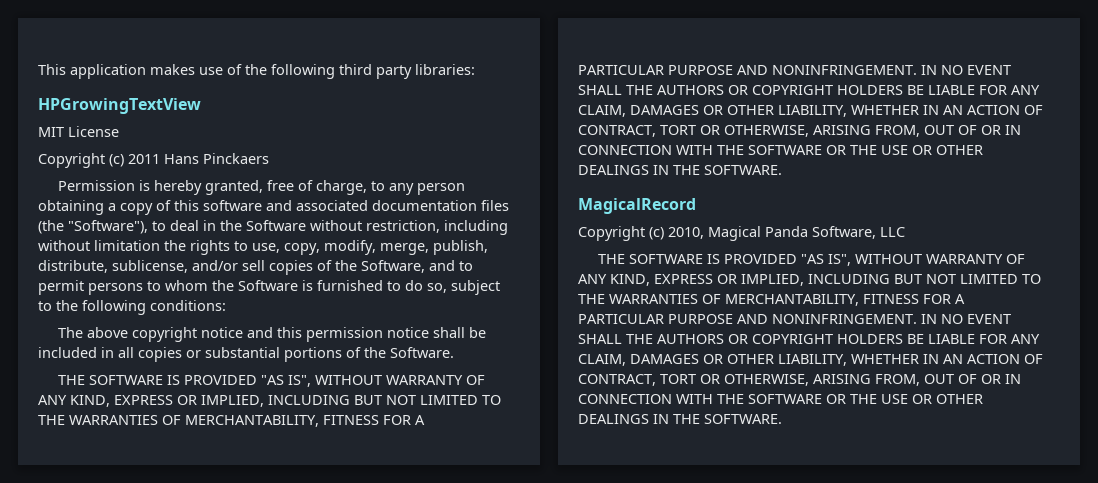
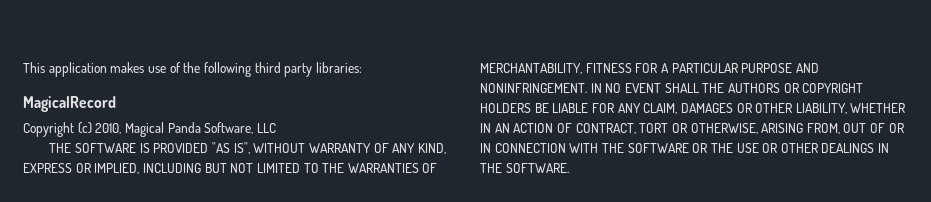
- HPGrowingTextView
- MIT License
- Copyright (c) 2011 Hans Pinckaers
- Permission is hereby granted, free of charge, to any person obtaining a copy of this software and associated documentation files (the "Software"), to deal in the Software without restriction, including without limitation the rights to use, copy, modify, merge, publish, distribute, sublicense, and/or sell copies of the Software, and to permit persons to whom the Software is furnished to do so, subject to the following conditions:
- The above copyright notice and this permission notice shall be included in all copies or substantial portions of the Software.
- THE SOFTWARE IS PROVIDED "AS IS", WITHOUT WARRANTY OF ANY KIND, EXPRESS OR IMPLIED, INCLUDING BUT NOT LIMITED TO THE WARRANTIES OF MERCHANTABILITY, FITNESS FOR A PARTICULAR PURPOSE AND NONINFRINGEMENT. IN NO EVENT SHALL THE AUTHORS OR COPYRIGHT HOLDERS BE LIABLE FOR ANY CLAIM, DAMAGES OR OTHER LIABILITY, WHETHER IN AN ACTION OF CONTRACT, TORT OR OTHERWISE, ARISING FROM, OUT OF OR IN CONNECTION WITH THE SOFTWARE OR THE USE OR OTHER DEALINGS IN THE SOFTWARE.

